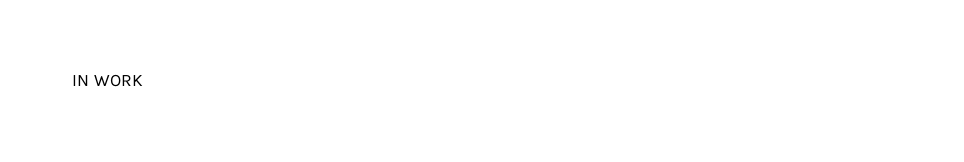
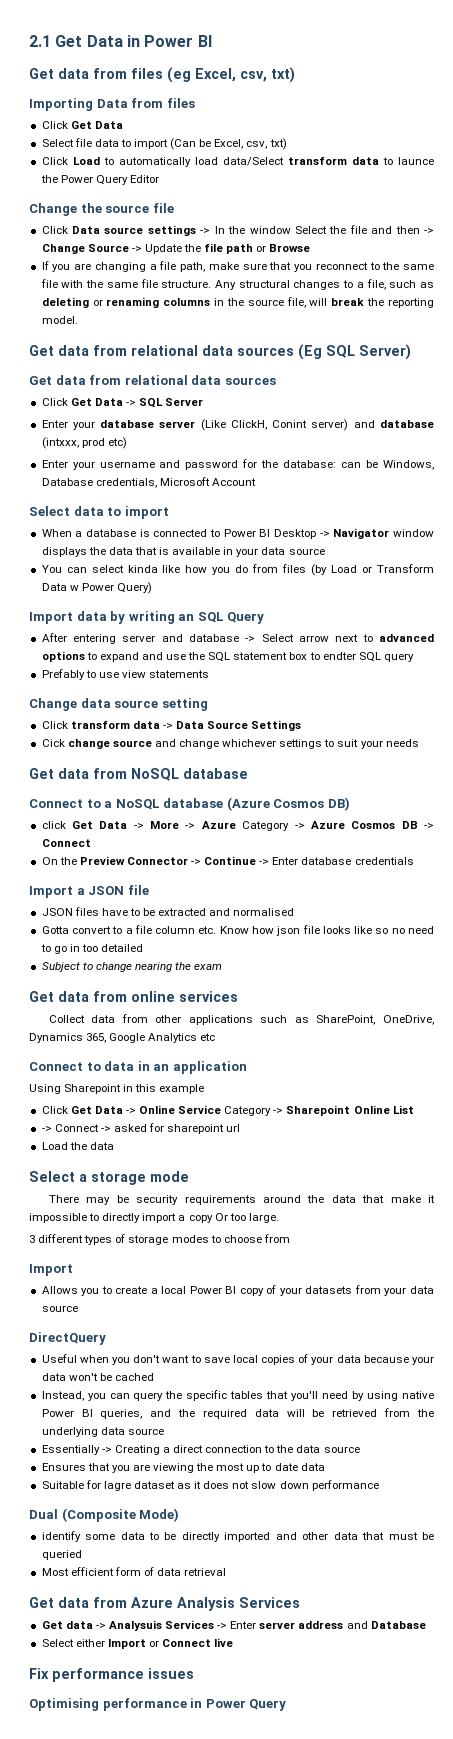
- IN WORK
+ 2.1 Get Data in Power BI
+ Get data from files (eg Excel, csv, txt)
+ Importing Data from files
+ Click Get Data
+ Select file data to import (Can be Excel, csv, txt)
+ Click Load to automatically load data/Select transform data to launce the Power Query Editor
+ Change the source file
+ Click Data source settings -> In the window Select the file and then -> Change Source -> Update the file path or Browse
+ If you are changing a file path, make sure that you reconnect to the same file with the same file structure. Any structural changes to a file, such as deleting or renaming columns in the source file, will break the reporting model.
+ Get data from relational data sources (Eg SQL Server)
+ Get data from relational data sources
+ Click Get Data -> SQL Server
+ Enter your database server (Like ClickH, Conint server) and database (intxxx, prod etc)
+ Enter your username and password for the database: can be Windows, Database credentials, Microsoft Account
+ Select data to import
+ When a database is connected to Power BI Desktop -> Navigator window displays the data that is available in your data source
+ You can select kinda like how you do from files (by Load or Transform Data w Power Query)
+ Import data by writing an SQL Query
+ After entering server and database -> Select arrow next to advanced options to expand and use the SQL statement box to endter SQL query
+ Prefably to use view statements
+ Change data source setting
+ Click transform data -> Data Source Settings
+ Cick change source and change whichever settings to suit your needs
+ Get data from NoSQL database
+ Connect to a NoSQL database (Azure Cosmos DB)
+ click Get Data -> More -> Azure Category -> Azure Cosmos DB -> Connect
+ On the Preview Connector -> Continue -> Enter database credentials
+ Import a JSON file
+ JSON files have to be extracted and normalised
+ Gotta convert to a file column etc. Know how json file looks like so no need to go in too detailed
+ Subject to change nearing the exam
+ Get data from online services
+ Collect data from other applications such as SharePoint, OneDrive, Dynamics 365, Google Analytics etc
+ Connect to data in an application
+ Using Sharepoint in this example
+ Click Get Data -> Online Service Category -> Sharepoint Online List
+ -> Connect -> asked for sharepoint url
+ Load the data
+ Select a storage mode
+ There may be security requirements around the data that make it impossible to directly import a copy Or too large.
+ 3 different types of storage modes to choose from
+ Import
+ Allows you to create a local Power BI copy of your datasets from your data source
+ DirectQuery
+ Useful when you don't want to save local copies of your data because your data won't be cached
+ Instead, you can query the specific tables that you'll need by using native Power BI queries, and the required data will be retrieved from the underlying data source
+ Essentially -> Creating a direct connection to the data source
+ Ensures that you are viewing the most up to date data
+ Suitable for lagre dataset as it does not slow down performance
+ Dual (Composite Mode)
+ identify some data to be directly imported and other data that must be queried
+ Most efficient form of data retrieval
+ Get data from Azure Analysis Services
+ Get data -> Analysuis Services -> Enter server address and Database
+ Select either Import or Connect live
+ Fix performance issues
+ Optimising performance in Power Query

